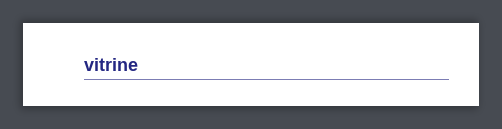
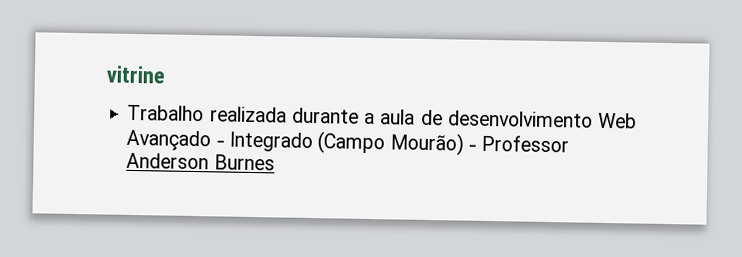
+ Trabalho realizada durante a aula de desenvolvimento Web Avançado - Integrado (Campo Mourão) - Professor Anderson Burnes

